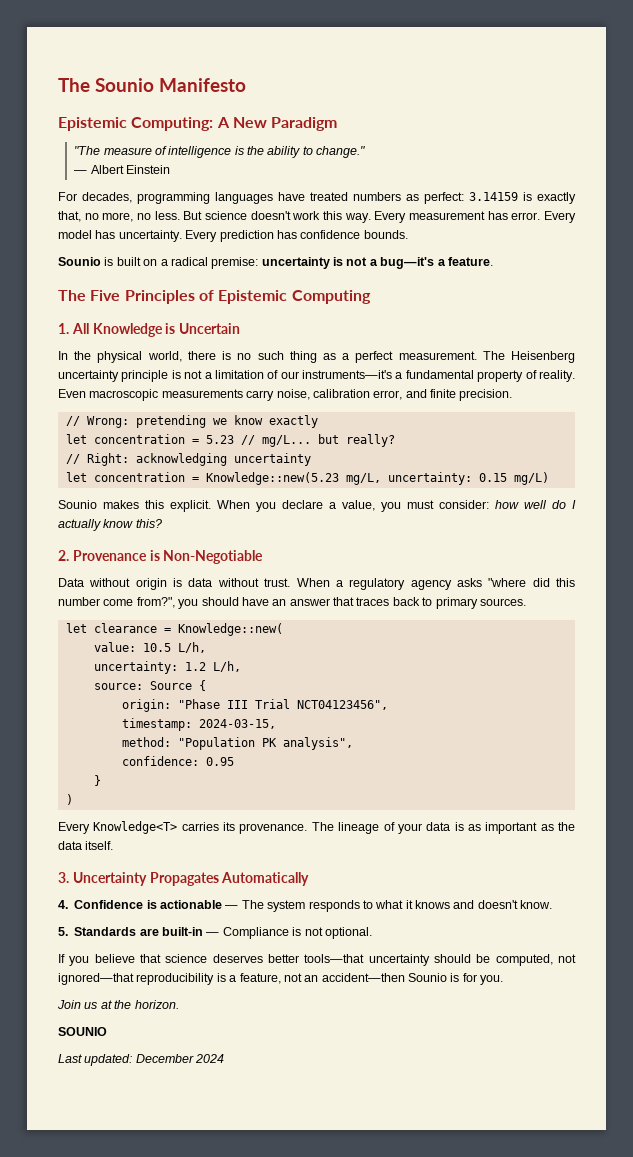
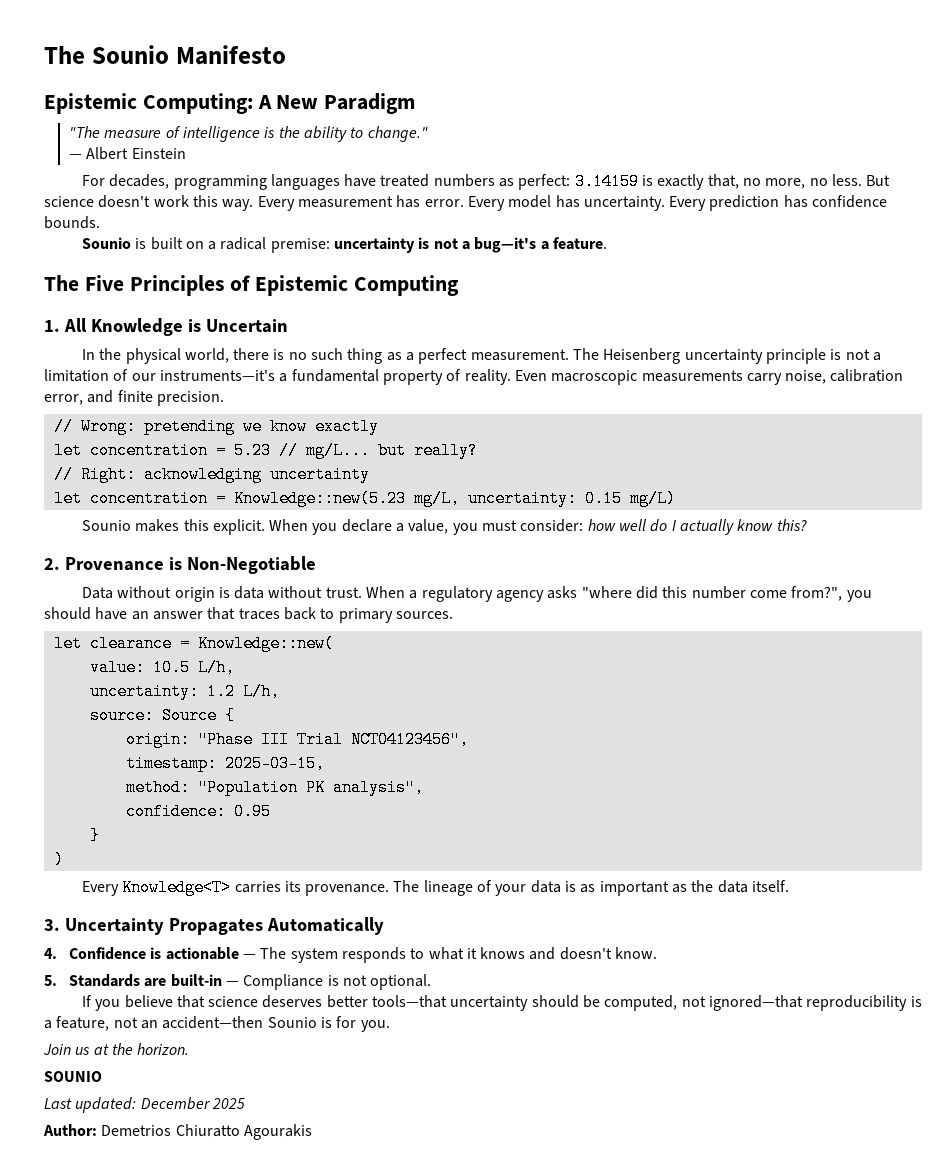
- timestamp: 2024-03-15,
+ timestamp: 2025-03-15,
- Last updated: December 2024
+ Last updated: December 2025
+ Author: Demetrios Chiuratto Agourakis

